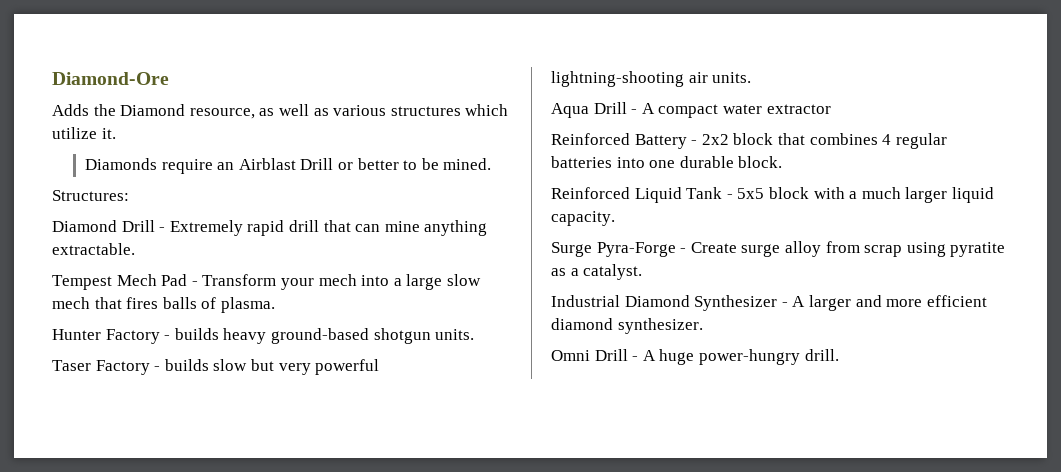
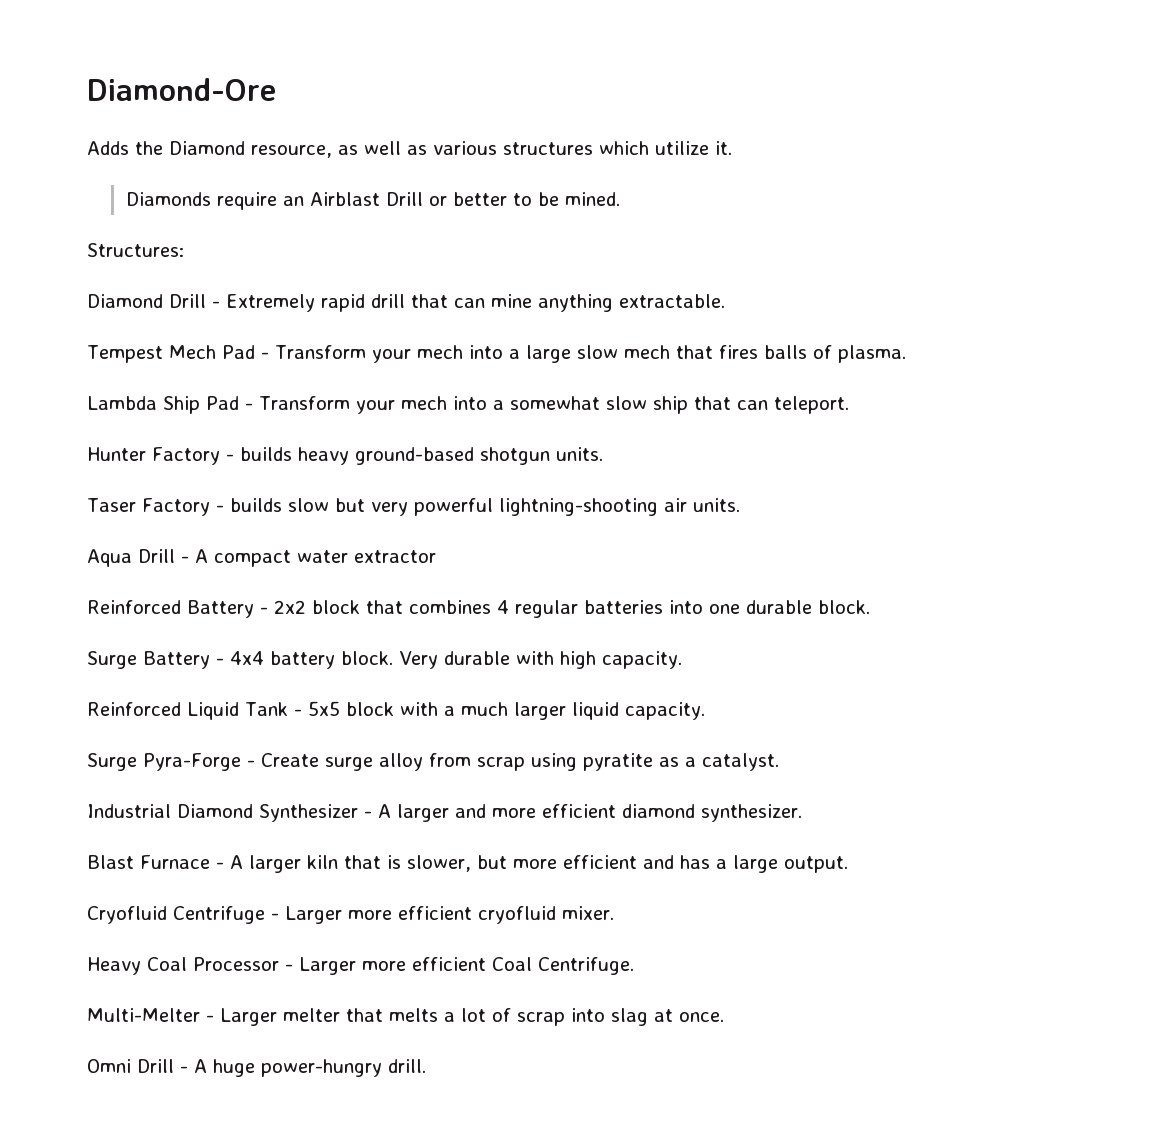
+ Lambda Ship Pad - Transform your mech into a somewhat slow ship that can teleport.
+ Surge Battery - 4x4 battery block. Very durable with high capacity.
+ Blast Furnace - A larger kiln that is slower, but more efficient and has a large output.
+ Cryofluid Centrifuge - Larger more efficient cryofluid mixer.
+ Heavy Coal Processor - Larger more efficient Coal Centrifuge.
+ Multi-Melter - Larger melter that melts a lot of scrap into slag at once.

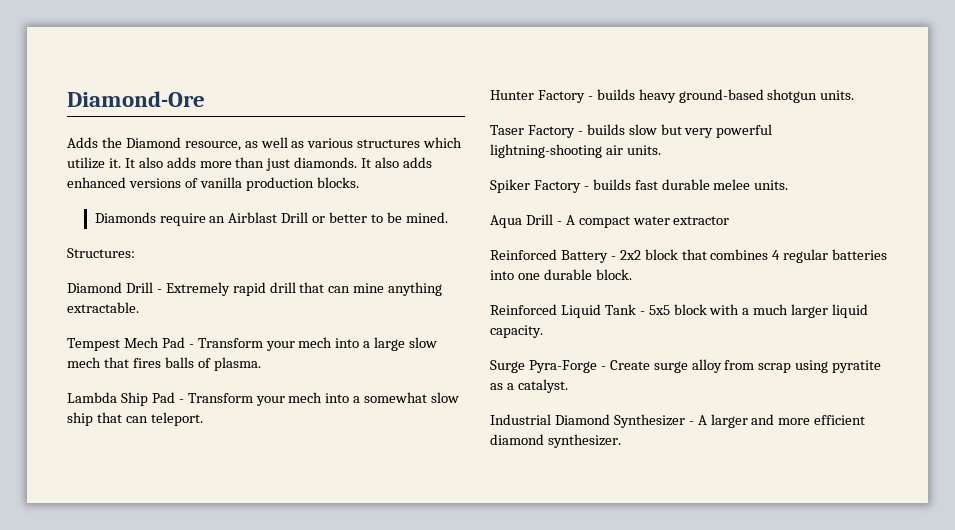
+ It also adds more than just diamonds. It also adds enhanced versions of vanilla production blocks.
+ Spiker Factory - builds fast durable melee units.
- Surge Battery - 4x4 battery block. Very durable with high capacity.
- Blast Furnace - A larger kiln that is slower, but more efficient and has a large output.
- Cryofluid Centrifuge - Larger more efficient cryofluid mixer.
- Heavy Coal Processor - Larger more efficient Coal Centrifuge.
- Multi-Melter - Larger melter that melts a lot of scrap into slag at once.
- Omni Drill - A huge power-hungry drill.

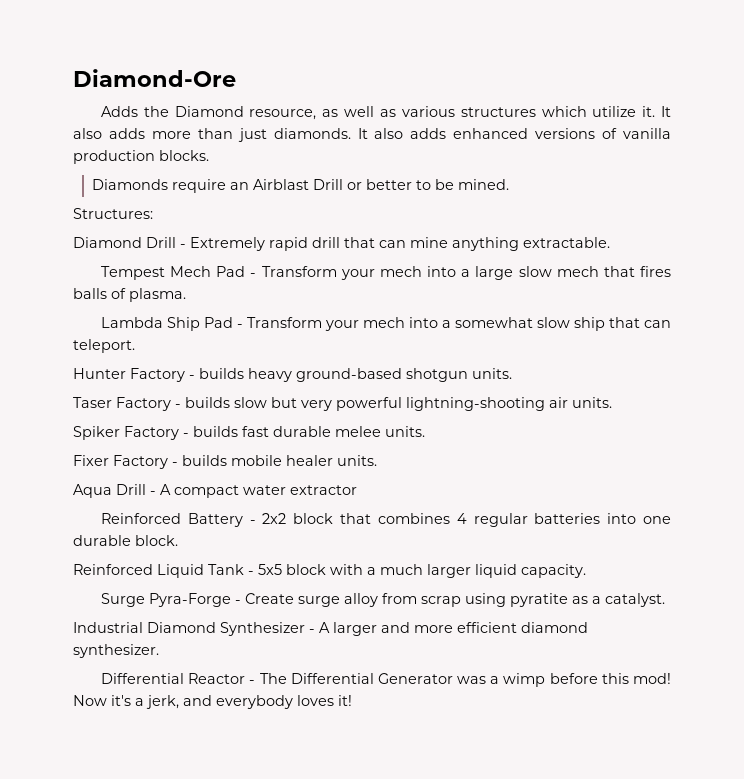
+ Fixer Factory - builds mobile healer units.
+ Differential Reactor - The Differential Generator was a wimp before this mod! Now it's a jerk, and everybody loves it!

